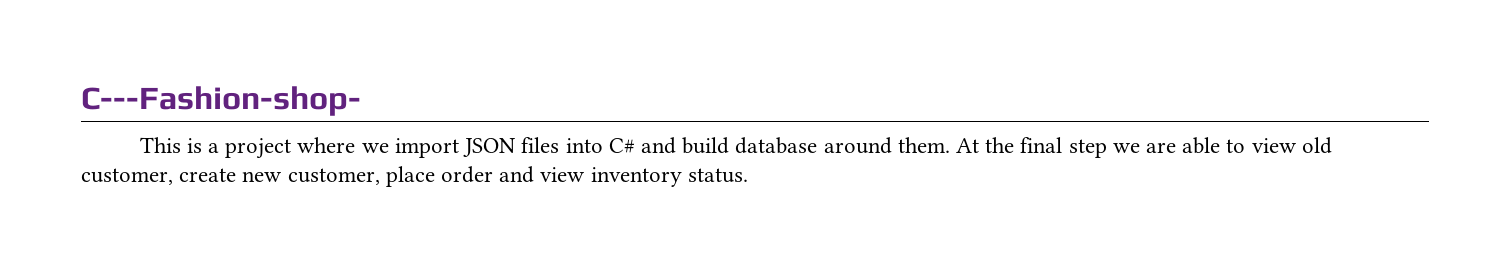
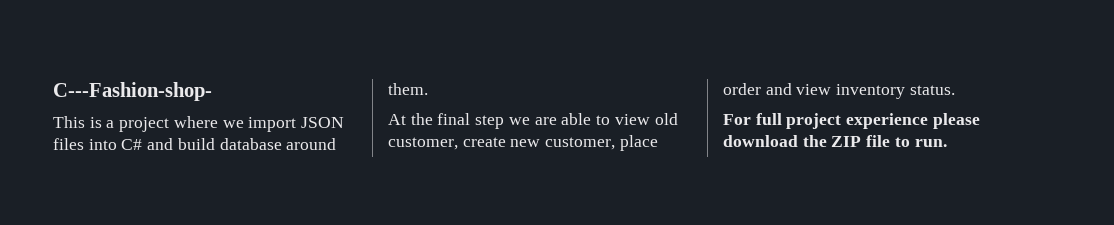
- This is a project where we import JSON files into C# and build database around them. At the final step we are able to view old customer, create new customer, place order and view inventory status.
+ This is a project where we import JSON files into C# and build database around them.
+ At the final step we are able to view old customer, create new customer, place order and view inventory status.
+ For full project experience please download the ZIP file to run.

